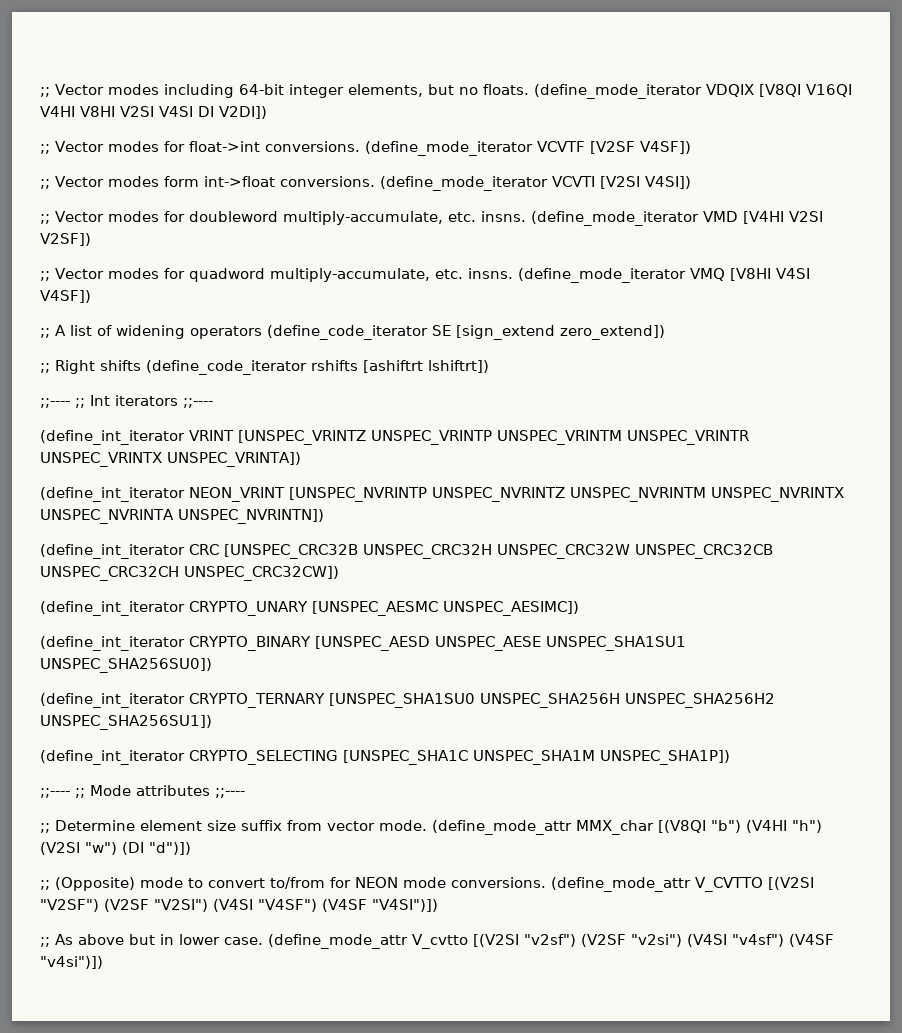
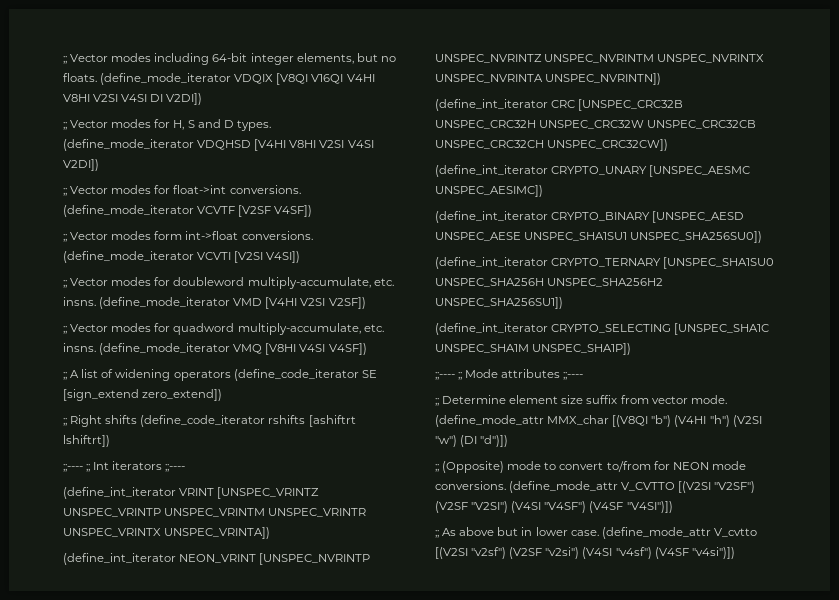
+ ;; Vector modes for H, S and D types. (define_mode_iterator VDQHSD [V4HI V8HI V2SI V4SI V2DI])

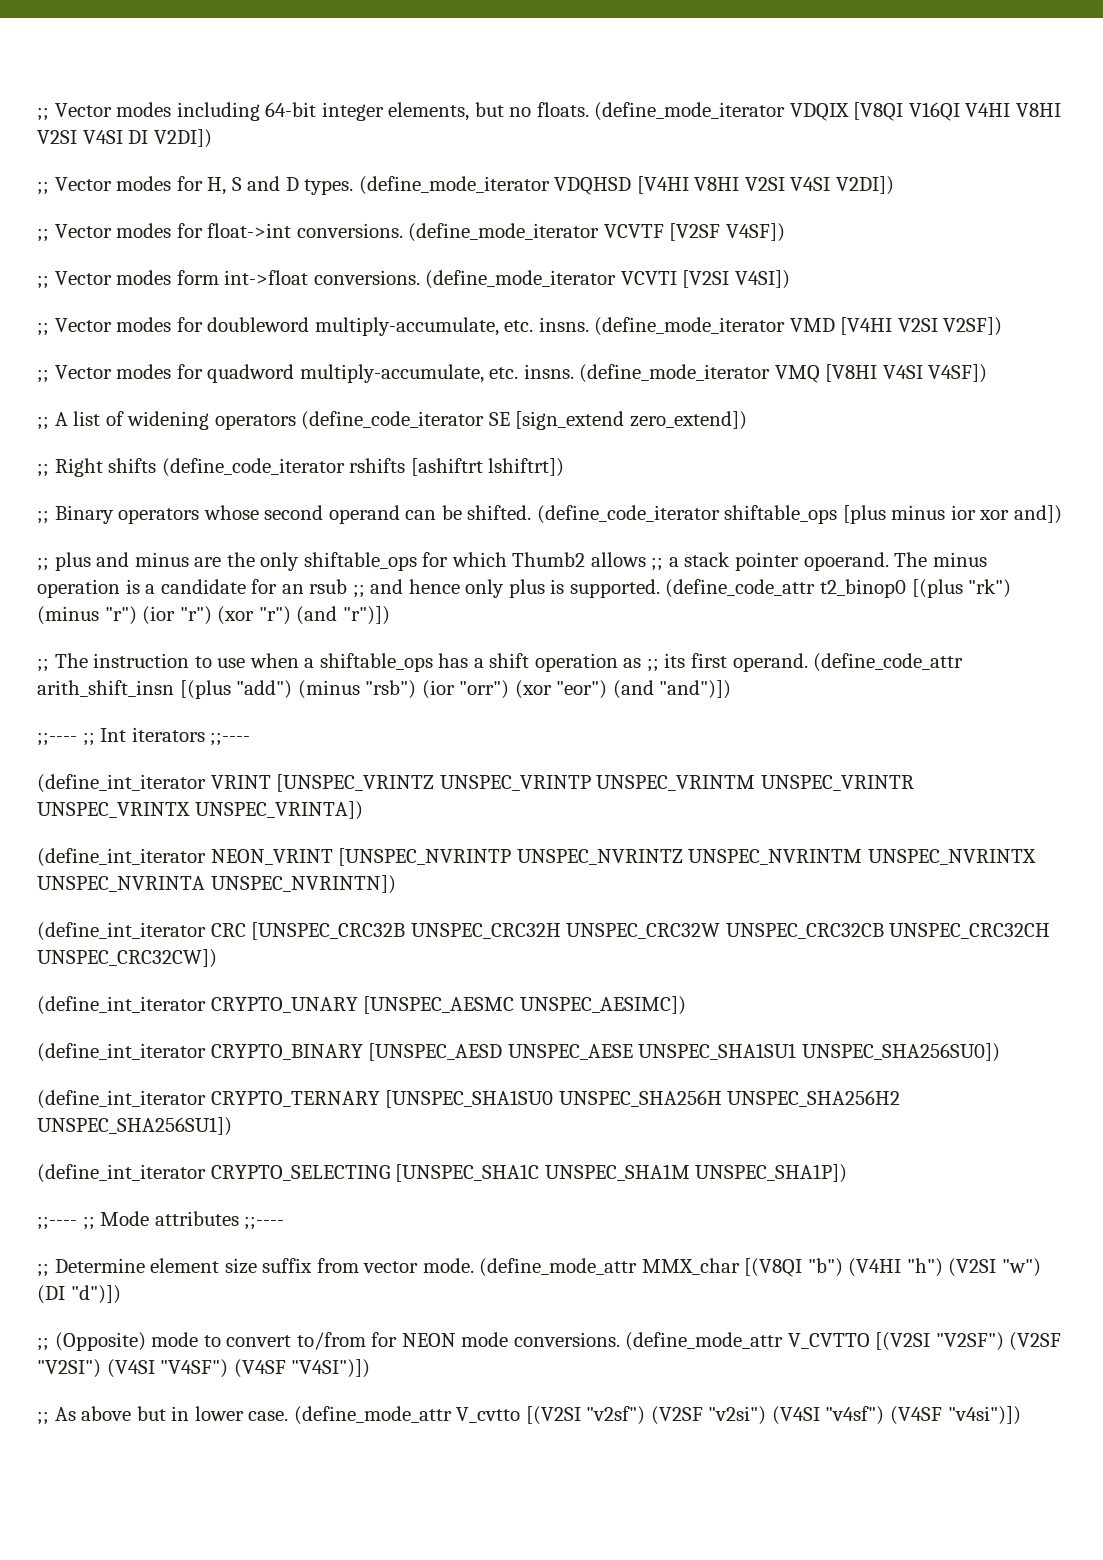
+ ;; Binary operators whose second operand can be shifted. (define_code_iterator shiftable_ops [plus minus ior xor and])
+ ;; plus and minus are the only shiftable_ops for which Thumb2 allows ;; a stack pointer opoerand. The minus operation is a candidate for an rsub ;; and hence only plus is supported. (define_code_attr t2_binop0 [(plus "rk") (minus "r") (ior "r") (xor "r") (and "r")])
+ ;; The instruction to use when a shiftable_ops has a shift operation as ;; its first operand. (define_code_attr arith_shift_insn [(plus "add") (minus "rsb") (ior "orr") (xor "eor") (and "and")])

